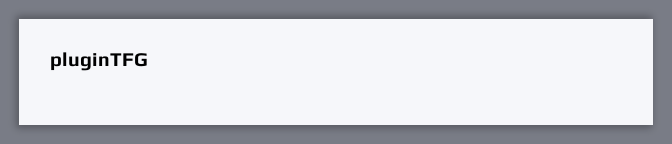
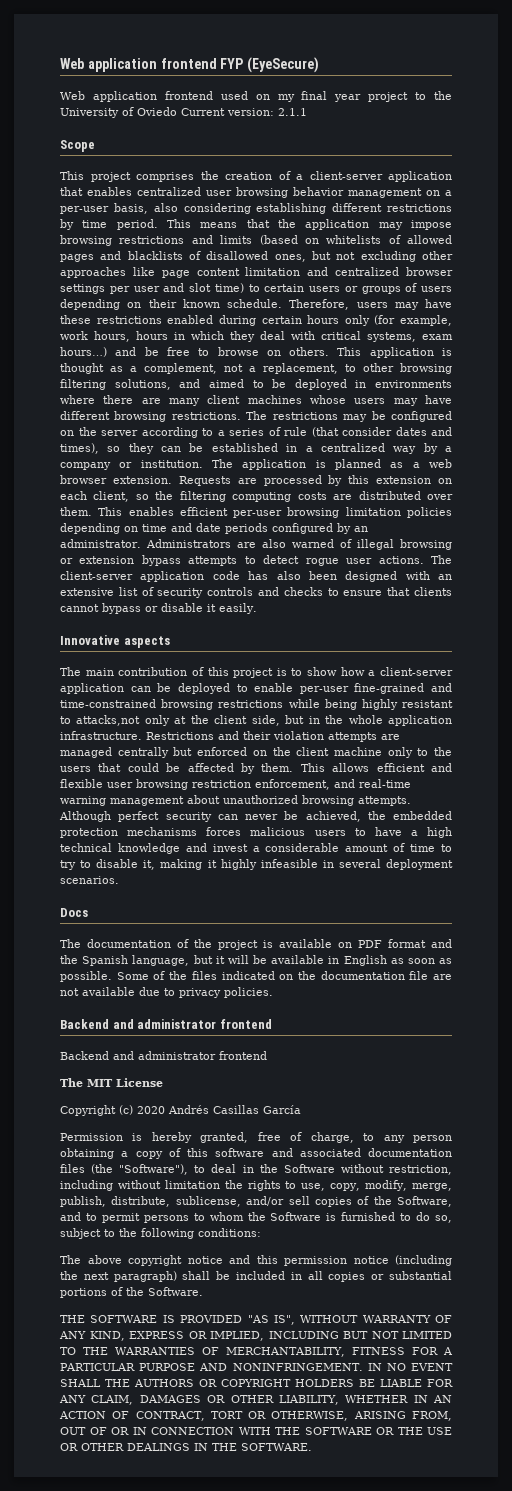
- pluginTFG
+ Web application frontend FYP (EyeSecure)
+ Web application frontend used on my final year project to the University of Oviedo Current version: 2.1.1
+ Scope
+ This project comprises the creation of a client-server application that enables centralized user browsing behavior management on a per-user basis, also considering establishing different restrictions by time period. This means that the application may impose browsing restrictions and limits (based on whitelists of allowed pages and blacklists of disallowed ones, but not excluding other approaches like page content limitation and centralized browser settings per user and slot time) to certain users or groups of users depending on their known schedule. Therefore, users may have these restrictions enabled during certain hours only (for example, work hours, hours in which they deal with critical systems, exam hours…) and be free to browse on others. This application is thought as a complement, not a replacement, to other browsing filtering solutions, and aimed to be deployed in environments where there are many client machines whose users may have different browsing restrictions. The restrictions may be configured on the server according to a series of rule (that consider dates and times), so they can be established in a centralized way by a company or institution. The application is planned as a web browser extension. Requests are processed by this extension on each client, so the filtering computing costs are distributed over them. This enables efficient per-user browsing limitation policies depending on time and date periods configured by an administrator. Administrators are also warned of illegal browsing or extension bypass attempts to detect rogue user actions. The client-server application code has also been designed with an extensive list of security controls and checks to ensure that clients cannot bypass or disable it easily.
+ Innovative aspects
+ The main contribution of this project is to show how a client-server application can be deployed to enable per-user fine-grained and time-constrained browsing restrictions while being highly resistant to attacks,not only at the client side, but in the whole application infrastructure. Restrictions and their violation attempts are managed centrally but enforced on the client machine only to the users that could be affected by them. This allows efficient and flexible user browsing restriction enforcement, and real-time warning management about unauthorized browsing attempts. Although perfect security can never be achieved, the embedded protection mechanisms forces malicious users to have a high technical knowledge and invest a considerable amount of time to try to disable it, making it highly infeasible in several deployment scenarios.
+ Docs
+ The documentation of the project is available on PDF format and the Spanish language, but it will be available in English as soon as possible. Some of the files indicated on the documentation file are not available due to privacy policies.
+ Backend and administrator frontend
+ Backend and administrator frontend
+ The MIT License
+ Copyright (c) 2020 Andrés Casillas García
+ Permission is hereby granted, free of charge, to any person obtaining a copy of this software and associated documentation files (the "Software"), to deal in the Software without restriction, including without limitation the rights to use, copy, modify, merge, publish, distribute, sublicense, and/or sell copies of the Software, and to permit persons to whom the Software is furnished to do so, subject to the following conditions:
+ The above copyright notice and this permission notice (including the next paragraph) shall be included in all copies or substantial portions of the Software.
+ THE SOFTWARE IS PROVIDED "AS IS", WITHOUT WARRANTY OF ANY KIND, EXPRESS OR IMPLIED, INCLUDING BUT NOT LIMITED TO THE WARRANTIES OF MERCHANTABILITY, FITNESS FOR A PARTICULAR PURPOSE AND NONINFRINGEMENT. IN NO EVENT SHALL THE AUTHORS OR COPYRIGHT HOLDERS BE LIABLE FOR ANY CLAIM, DAMAGES OR OTHER LIABILITY, WHETHER IN AN ACTION OF CONTRACT, TORT OR OTHERWISE, ARISING FROM, OUT OF OR IN CONNECTION WITH THE SOFTWARE OR THE USE OR OTHER DEALINGS IN THE SOFTWARE.

